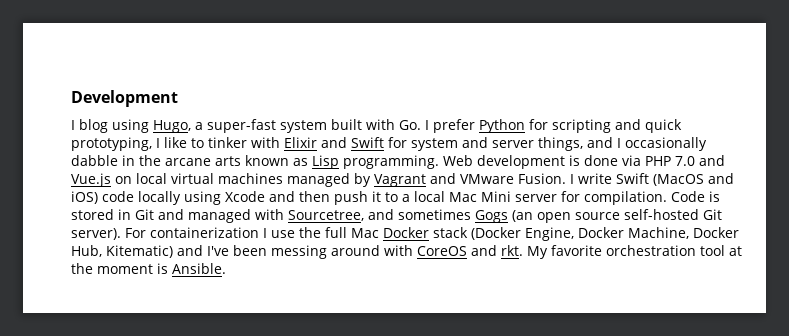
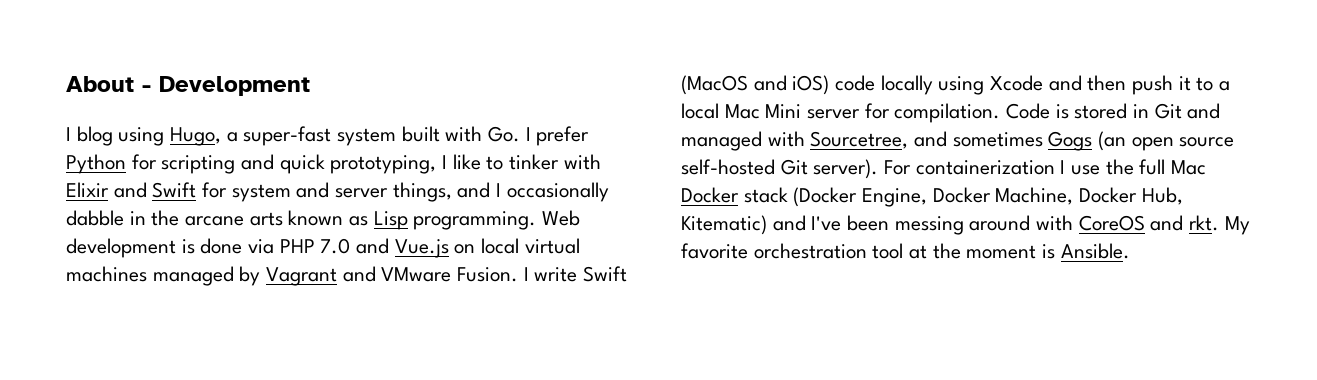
- Development
+ About - Development

